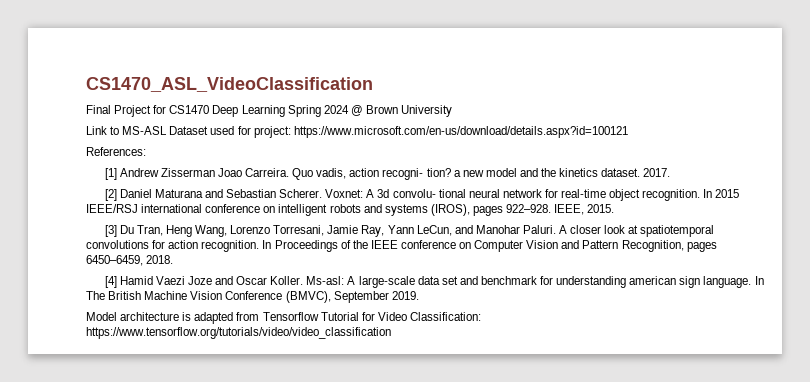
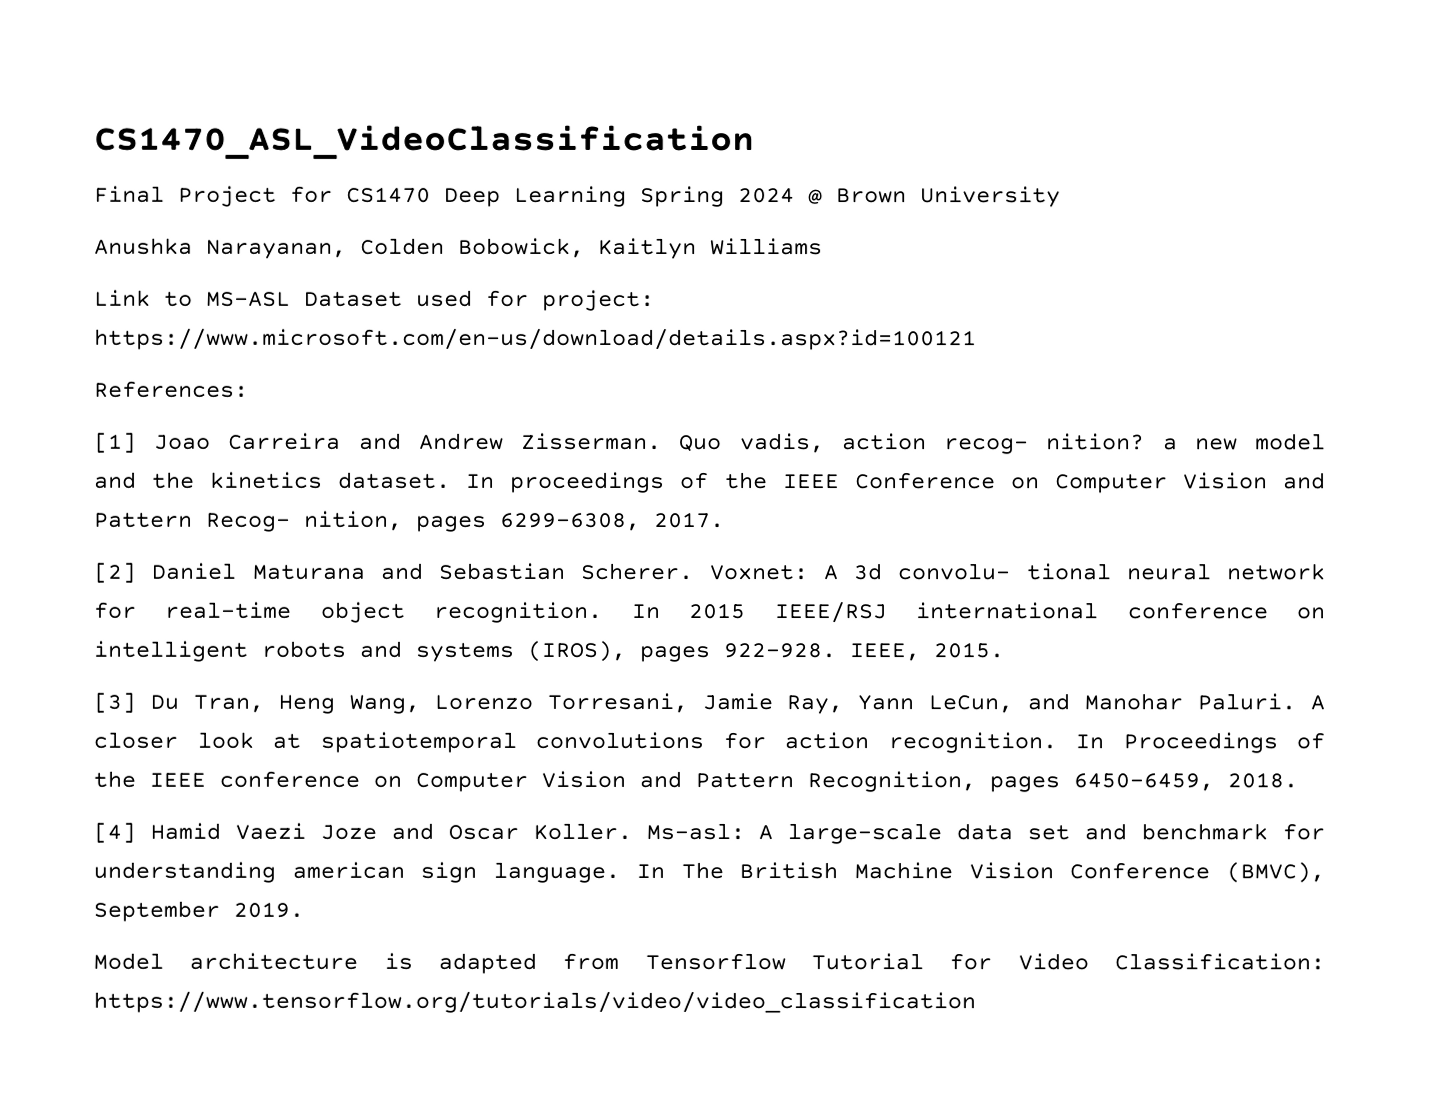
+ Anushka Narayanan, Colden Bobowick, Kaitlyn Williams
- [1] Andrew Zisserman Joao Carreira.
+ [1] Joao Carreira and Andrew Zisserman.
- Quo vadis, action recogni- tion? a new model and the kinetics dataset.
+ Quo vadis, action recog- nition? a new model and the kinetics dataset.
- 2017.
+ In proceedings of the IEEE Conference on Computer Vision and Pattern Recog- nition, pages 6299–6308, 2017.

